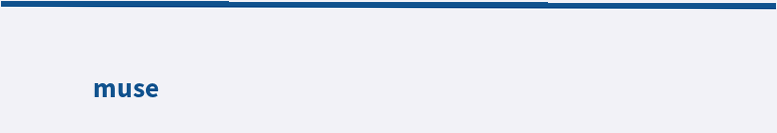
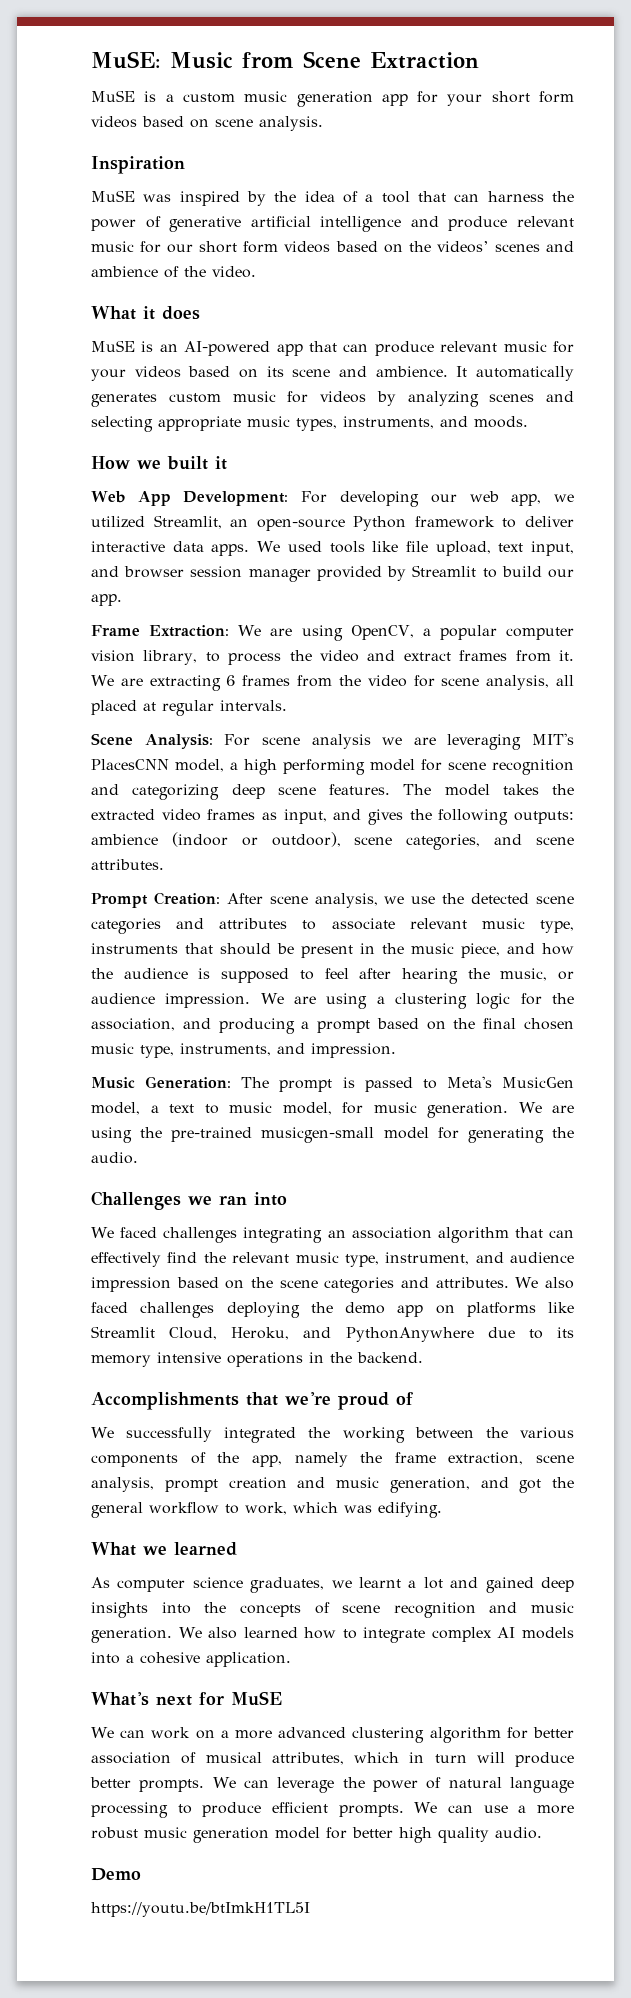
- muse
+ MuSE: Music from Scene Extraction
+ MuSE is a custom music generation app for your short form videos based on scene analysis.
+ Inspiration
+ MuSE was inspired by the idea of a tool that can harness the power of generative artificial intelligence and produce relevant music for our short form videos based on the videos’ scenes and ambience of the video.
+ What it does
+ MuSE is an AI-powered app that can produce relevant music for your videos based on its scene and ambience. It automatically generates custom music for videos by analyzing scenes and selecting appropriate music types, instruments, and moods.
+ How we built it
+ Web App Development: For developing our web app, we utilized Streamlit, an open-source Python framework to deliver interactive data apps. We used tools like file upload, text input, and browser session manager provided by Streamlit to build our app.
+ Frame Extraction: We are using OpenCV, a popular computer vision library, to process the video and extract frames from it. We are extracting 6 frames from the video for scene analysis, all placed at regular intervals.
+ Scene Analysis: For scene analysis we are leveraging MIT's PlacesCNN model, a high performing model for scene recognition and categorizing deep scene features. The model takes the extracted video frames as input, and gives the following outputs: ambience (indoor or outdoor), scene categories, and scene attributes.
+ Prompt Creation: After scene analysis, we use the detected scene categories and attributes to associate relevant music type, instruments that should be present in the music piece, and how the audience is supposed to feel after hearing the music, or audience impression. We are using a clustering logic for the association, and producing a prompt based on the final chosen music type, instruments, and impression.
+ Music Generation: The prompt is passed to Meta's MusicGen model, a text to music model, for music generation. We are using the pre-trained musicgen-small model for generating the audio.
+ Challenges we ran into
+ We faced challenges integrating an association algorithm that can effectively find the relevant music type, instrument, and audience impression based on the scene categories and attributes. We also faced challenges deploying the demo app on platforms like Streamlit Cloud, Heroku, and PythonAnywhere due to its memory intensive operations in the backend.
+ Accomplishments that we're proud of
+ We successfully integrated the working between the various components of the app, namely the frame extraction, scene analysis, prompt creation and music generation, and got the general workflow to work, which was edifying.
+ What we learned
+ As computer science graduates, we learnt a lot and gained deep insights into the concepts of scene recognition and music generation. We also learned how to integrate complex AI models into a cohesive application.
+ What's next for MuSE
+ We can work on a more advanced clustering algorithm for better association of musical attributes, which in turn will produce better prompts. We can leverage the power of natural language processing to produce efficient prompts. We can use a more robust music generation model for better high quality audio.
+ Demo
+ https://youtu.be/btImkH1TL5I

